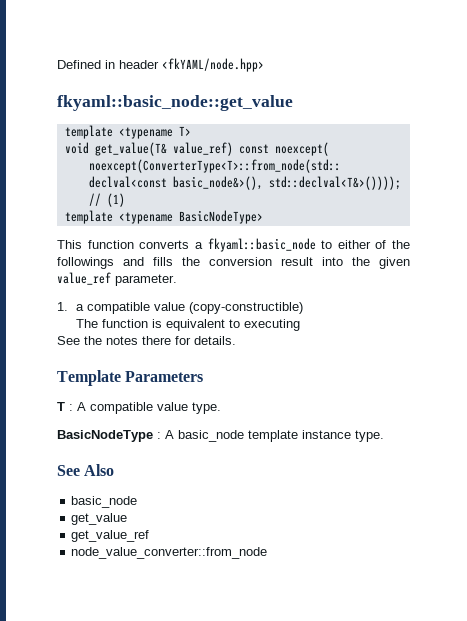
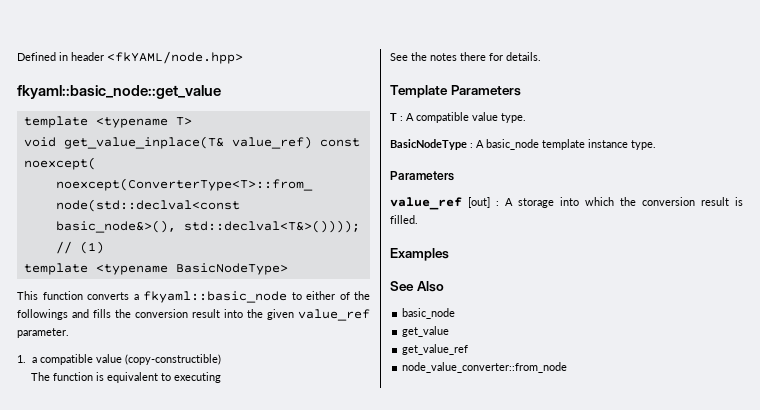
- void get_value(T& value_ref) const noexcept(
+ void get_value_inplace(T& value_ref) const noexcept(
  BasicNodeType : A basic_node template instance type.
+ Parameters
+ value_ref [out] : A storage into which the conversion result is filled.
+ Examples

